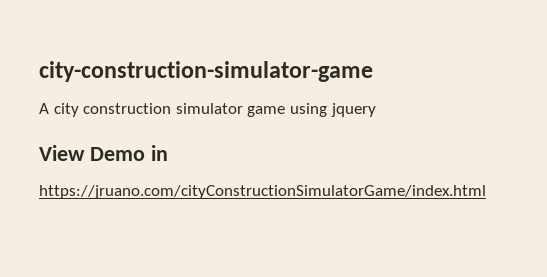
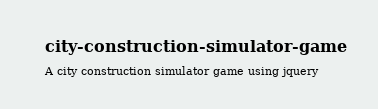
- View Demo in
- https://jruano.com/cityConstructionSimulatorGame/index.html

